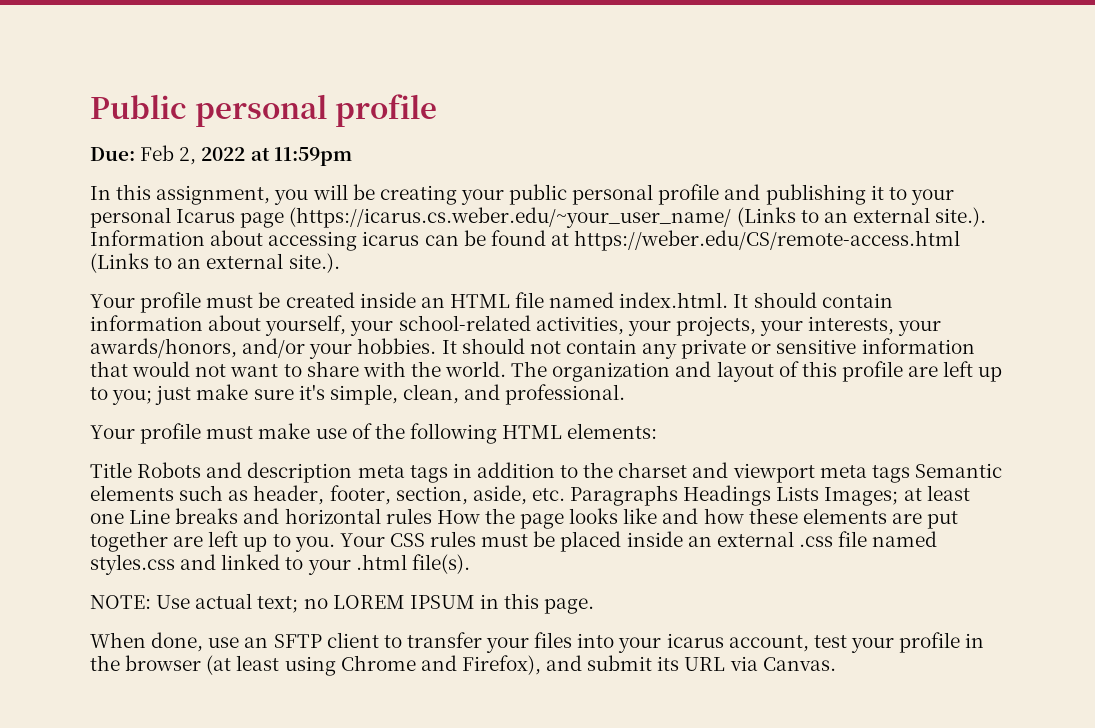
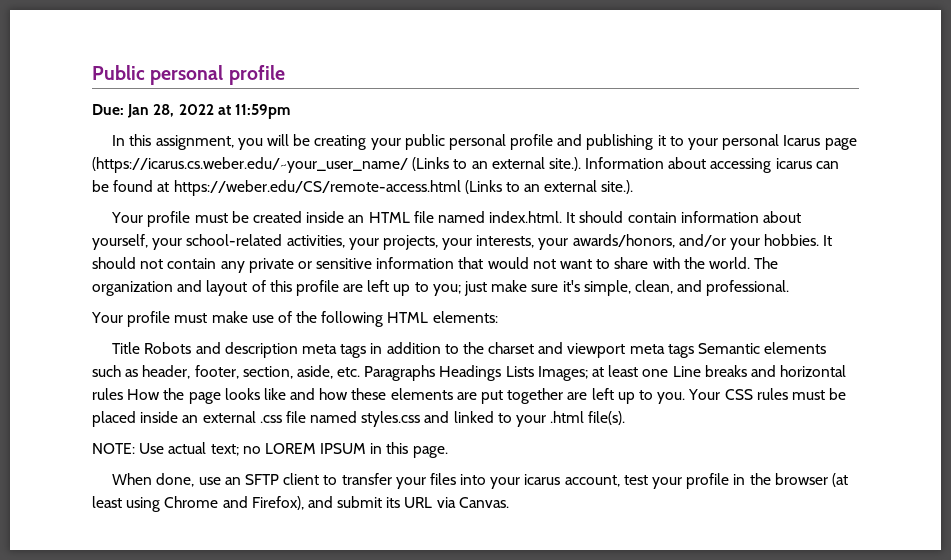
- Due: Feb 2, 2022 at 11:59pm
+ Due: Jan 28, 2022 at 11:59pm

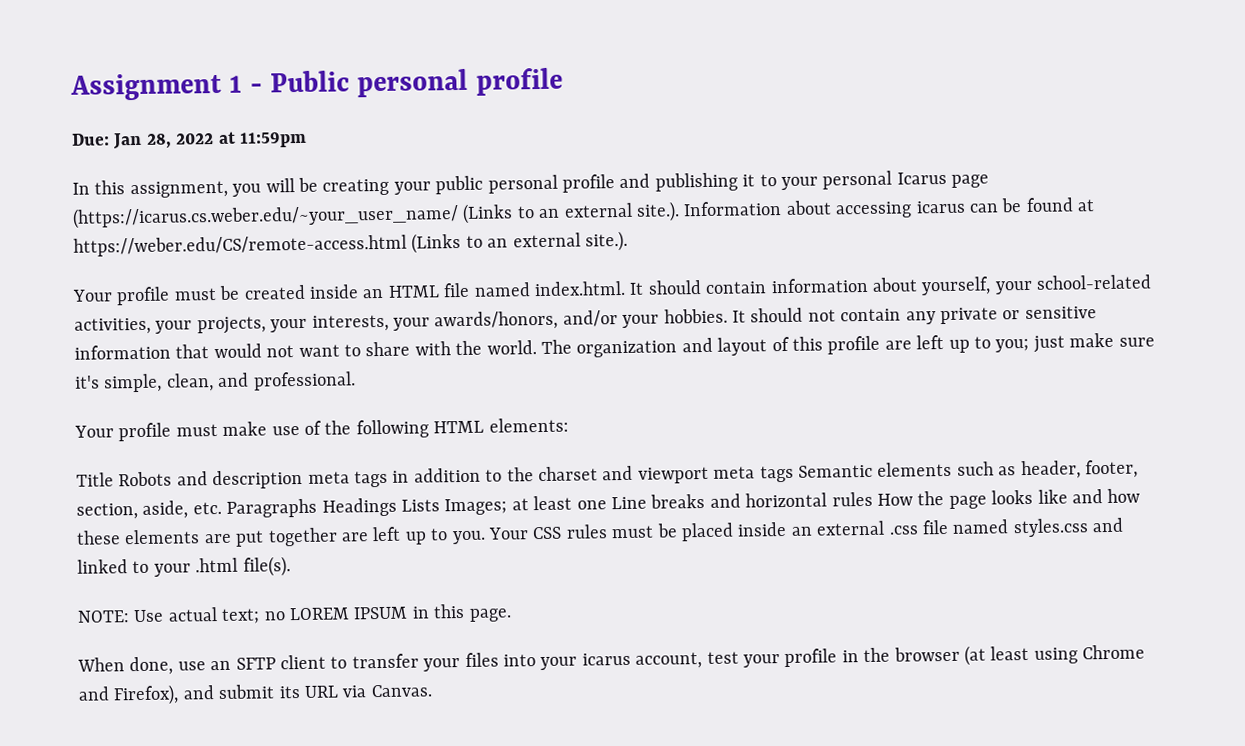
- Public personal profile
+ Assignment 1 - Public personal profile

